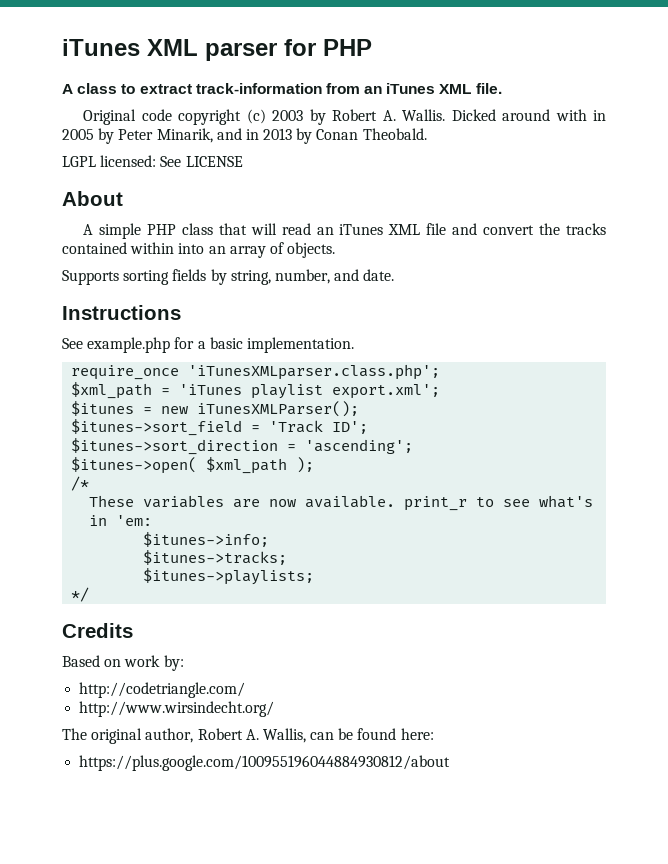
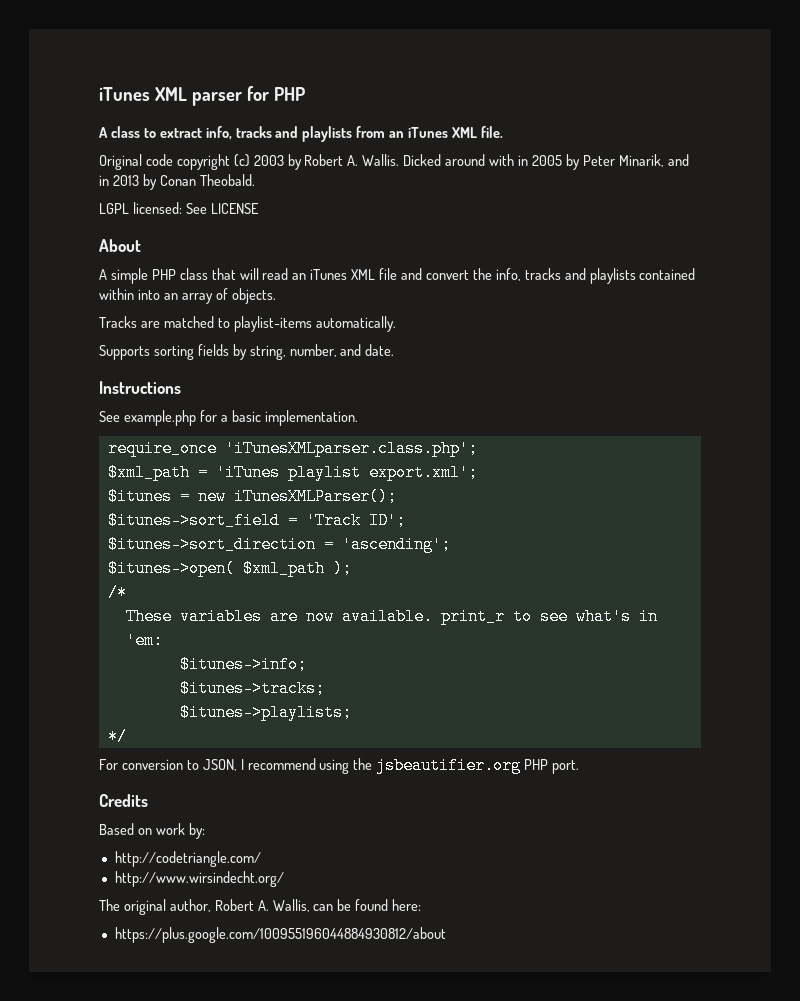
- A class to extract track-information from an iTunes XML file.
+ A class to extract info, tracks and playlists from an iTunes XML file.
- A simple PHP class that will read an iTunes XML file and convert the tracks contained within into an array of objects.
+ A simple PHP class that will read an iTunes XML file and convert the info, tracks and playlists contained within into an array of objects.
+ Tracks are matched to playlist-items automatically.
+ For conversion to JSON, I recommend using the jsbeautifier.org PHP port.

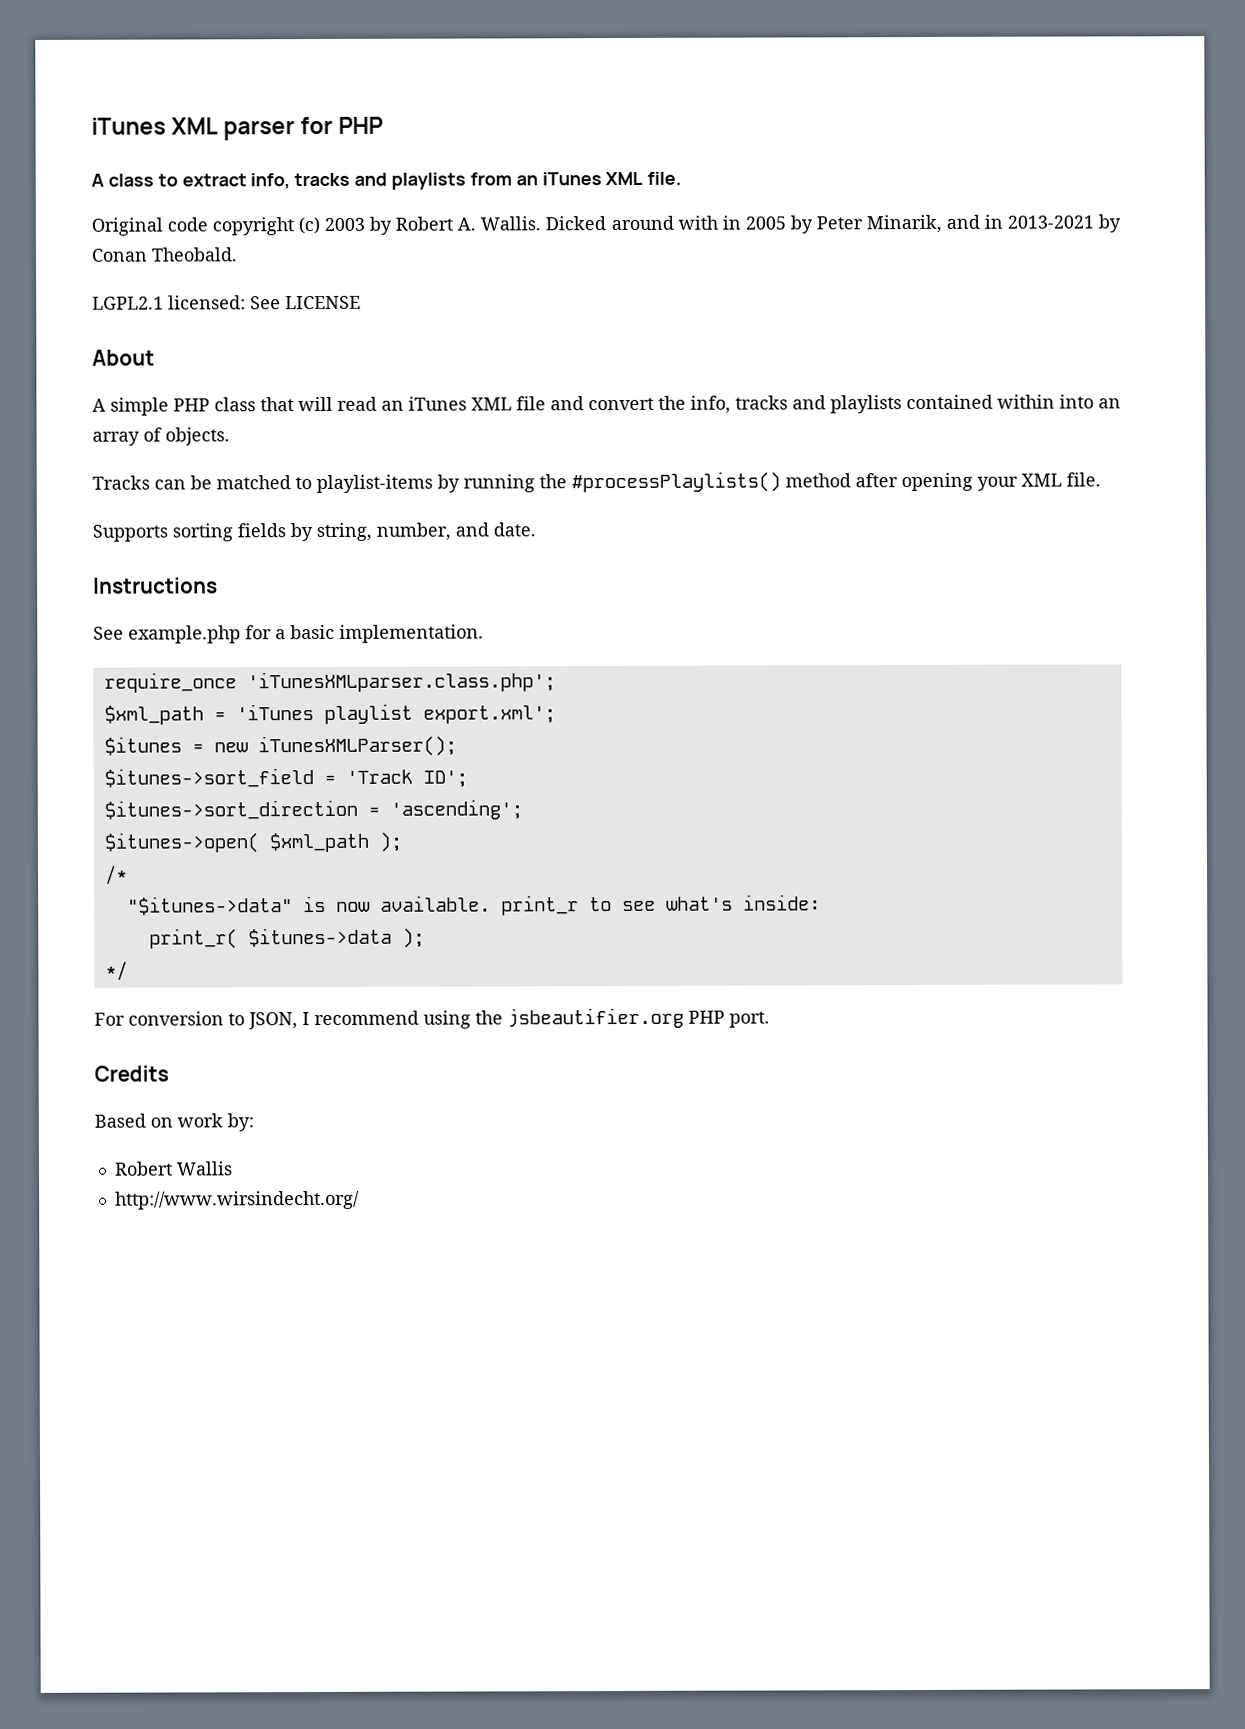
- Dicked around with in 2005 by Peter Minarik, and in 2013 by Conan Theobald.
+ Dicked around with in 2005 by Peter Minarik, and in 2013-2021 by Conan Theobald.
- LGPL licensed: See LICENSE
+ LGPL2.1 licensed: See LICENSE
- Tracks are matched to playlist-items automatically.
+ Tracks can be matched to playlist-items by running the #processPlaylists() method after opening your XML file.
- These variables are now available. print_r to see what's in 'em:
- $itunes->info;
- $itunes->tracks;
- $itunes->playlists;
+ "$itunes->data" is now available. print_r to see what's inside:
+ print_r( $itunes->data );
- http://codetriangle.com/
+ Robert Wallis
- The original author, Robert A. Wallis, can be found here:
- https://plus.google.com/100955196044884930812/about

